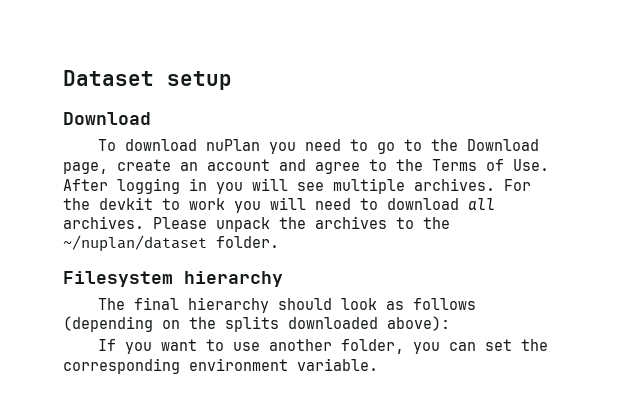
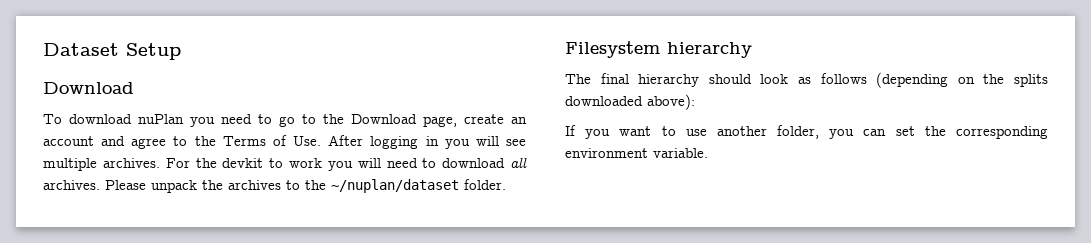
- Dataset setup
+ Dataset Setup

